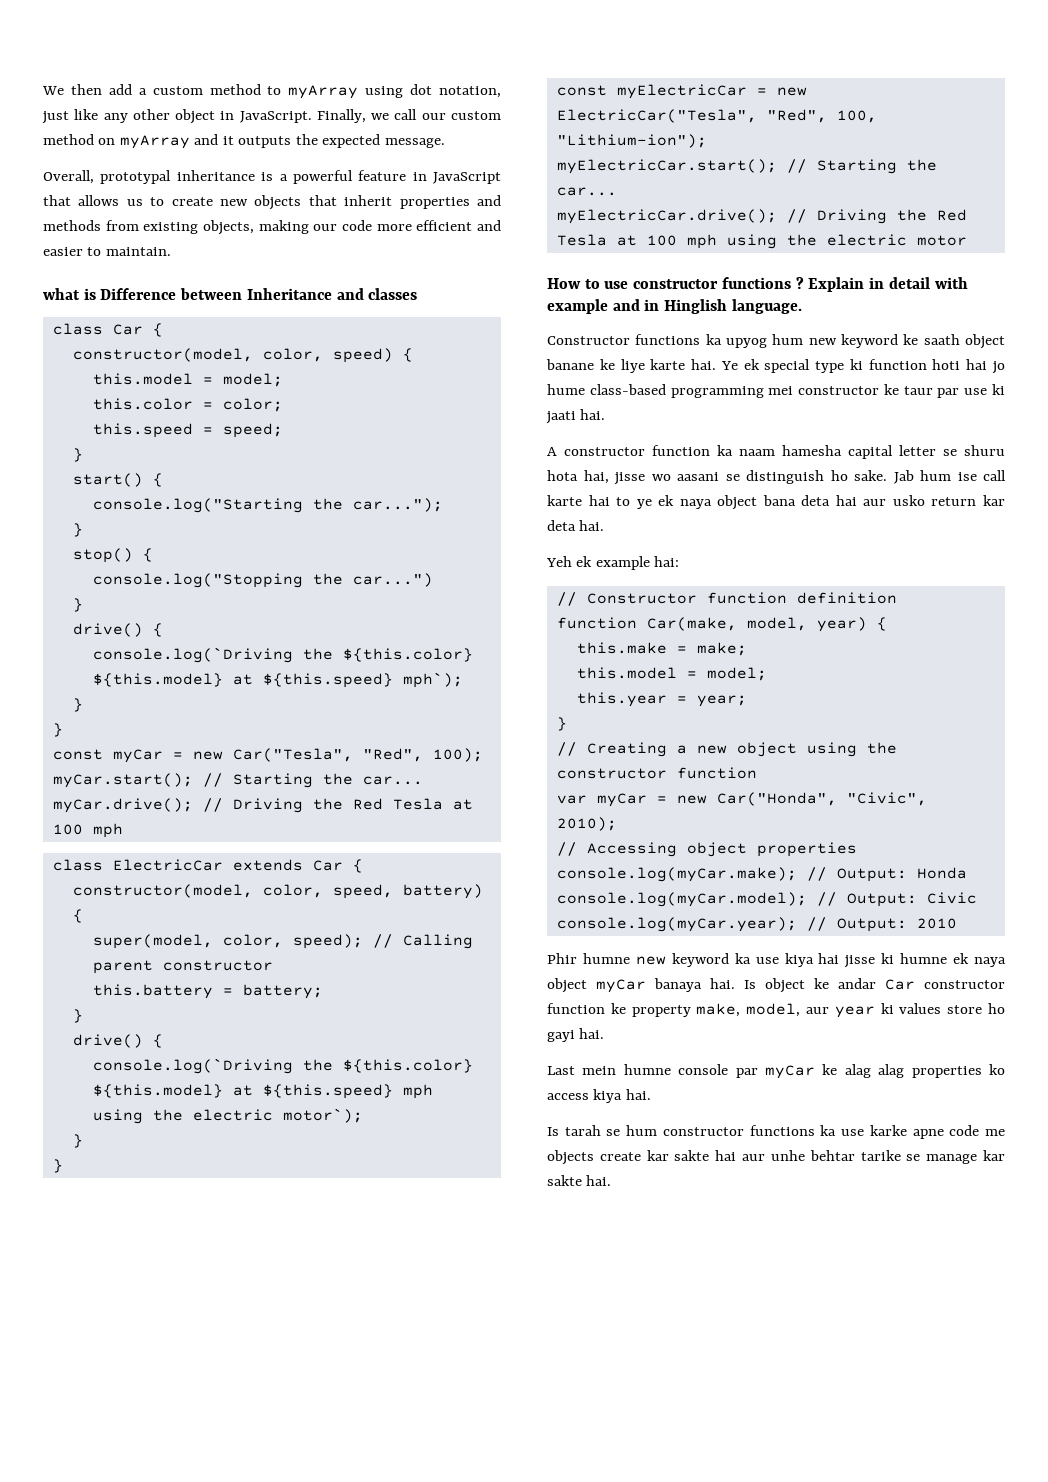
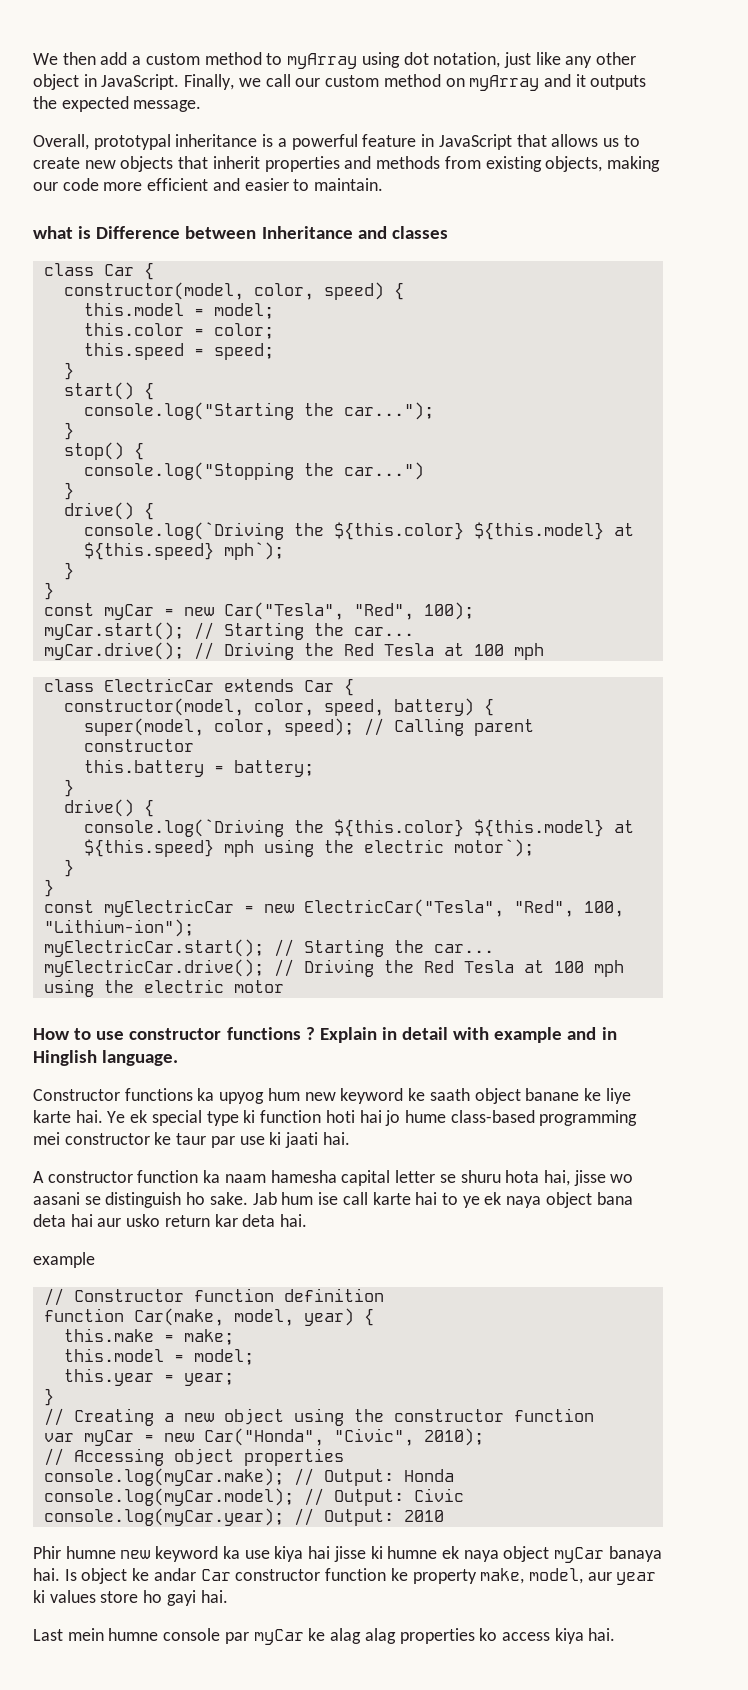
  Jab hum ise call karte hai to ye ek naya object bana deta hai aur usko return kar deta hai.
- Yeh ek example hai:
+ example
- Is tarah se hum constructor functions ka use karke apne code me objects create kar sakte hai aur unhe behtar tarike se manage kar sakte hai.

